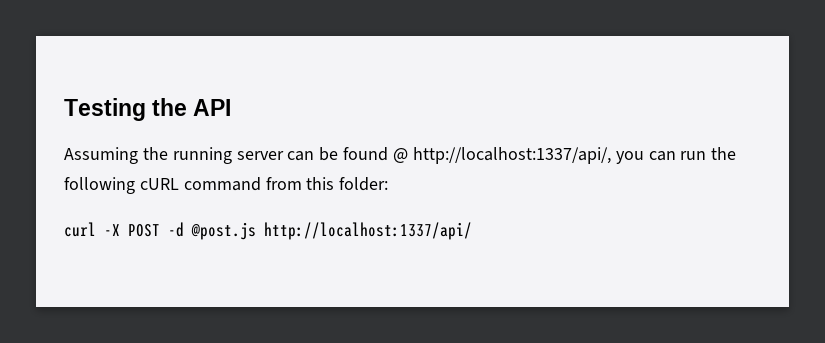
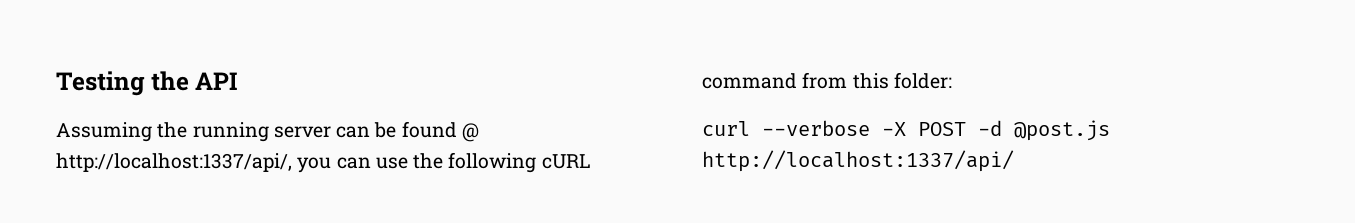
- Assuming the running server can be found @ http://localhost:1337/api/, you can run the following cURL command from this folder:
+ Assuming the running server can be found @ http://localhost:1337/api/, you can use the following cURL command from this folder:
- curl -X POST -d @post.js http://localhost:1337/api/
+ curl --verbose -X POST -d @post.js http://localhost:1337/api/

